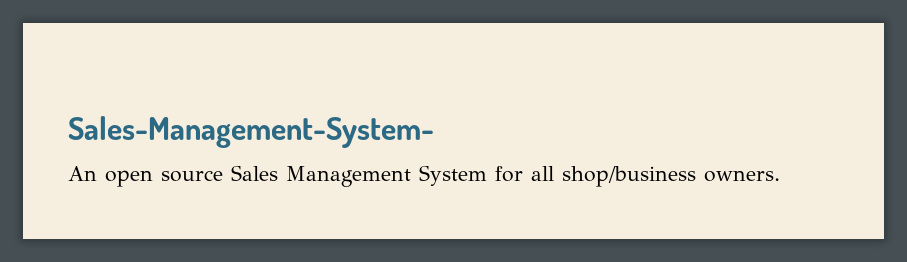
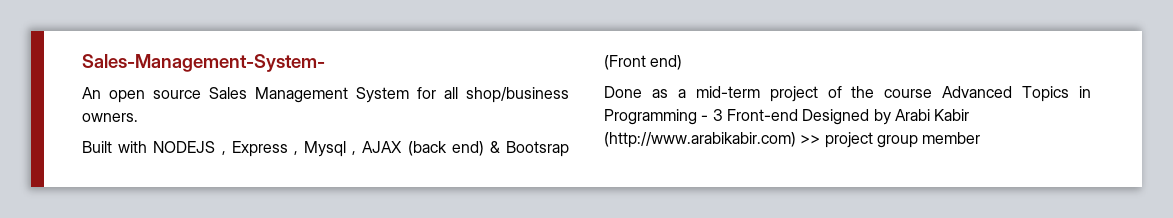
+ Built with NODEJS , Express , Mysql , AJAX (back end) & Bootsrap (Front end)
+ Done as a mid-term project of the course Advanced Topics in Programming - 3 Front-end Designed by Arabi Kabir (http://www.arabikabir.com) >> project group member

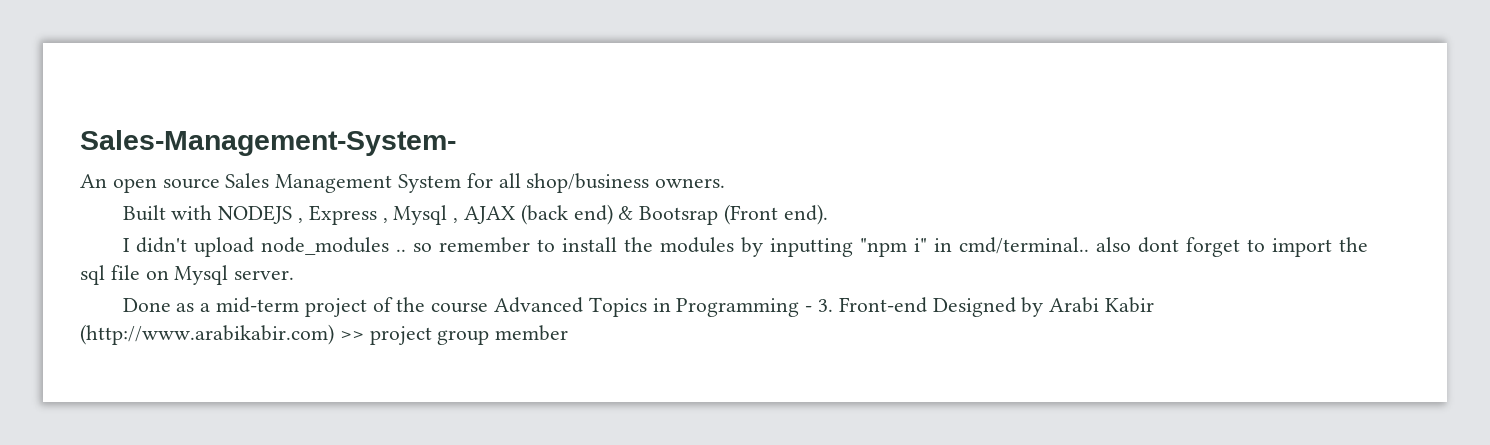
- Built with NODEJS , Express , Mysql , AJAX (back end) & Bootsrap (Front end)
+ Built with NODEJS , Express , Mysql , AJAX (back end) & Bootsrap (Front end).
+ I didn't upload node_modules .. so remember to install the modules by inputting "npm i" in cmd/terminal.. also dont forget to import the sql file on Mysql server.
- Done as a mid-term project of the course Advanced Topics in Programming - 3 Front-end Designed by Arabi Kabir (http://www.arabikabir.com) >> project group member
+ Done as a mid-term project of the course Advanced Topics in Programming - 3. Front-end Designed by Arabi Kabir (http://www.arabikabir.com) >> project group member

